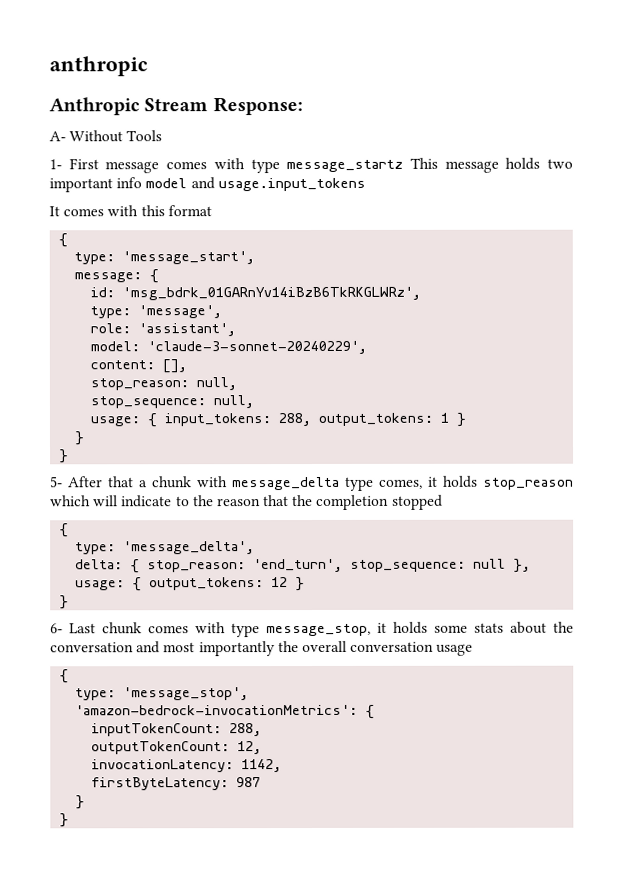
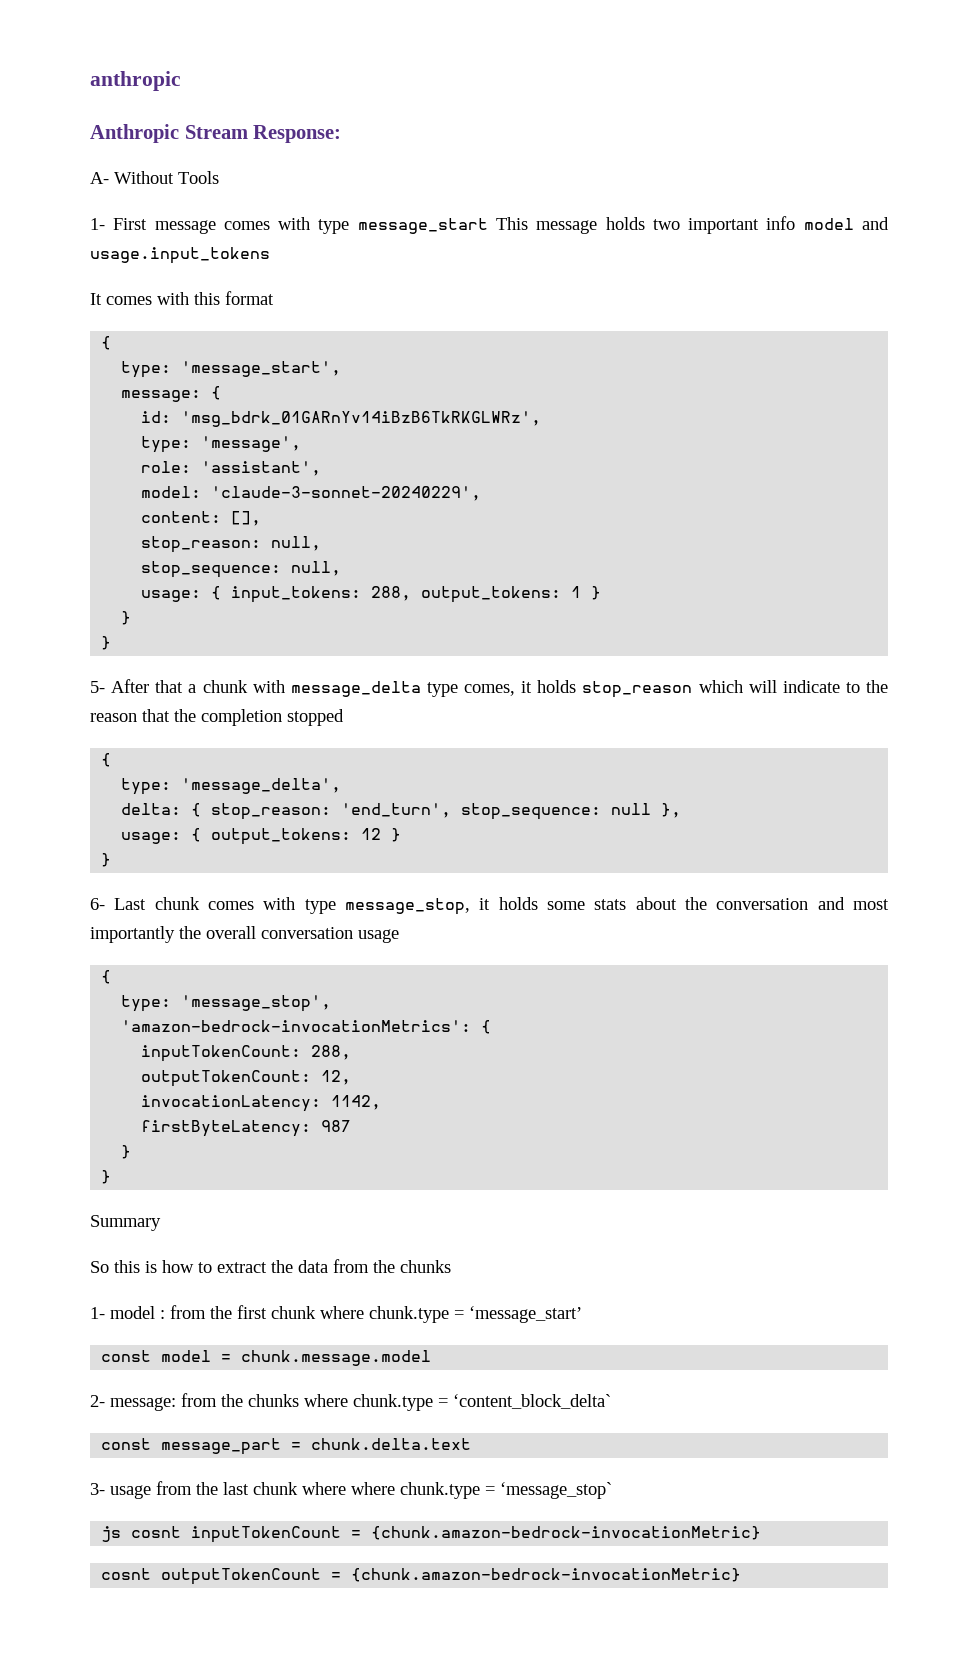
- 1- First message comes with type message_startz This message holds two important info model and usage.input_tokens
+ 1- First message comes with type message_start This message holds two important info model and usage.input_tokens
+ Summary
+ So this is how to extract the data from the chunks
+ 1- model : from the first chunk where chunk.type = ‘message_start’
+ const model = chunk.message.model
+ 2- message: from the chunks where chunk.type = ‘content_block_delta`
+ const message_part = chunk.delta.text
+ 3- usage from the last chunk where where chunk.type = ‘message_stop`
+ js cosnt inputTokenCount = {chunk.amazon-bedrock-invocationMetric}
+ cosnt outputTokenCount = {chunk.amazon-bedrock-invocationMetric}

